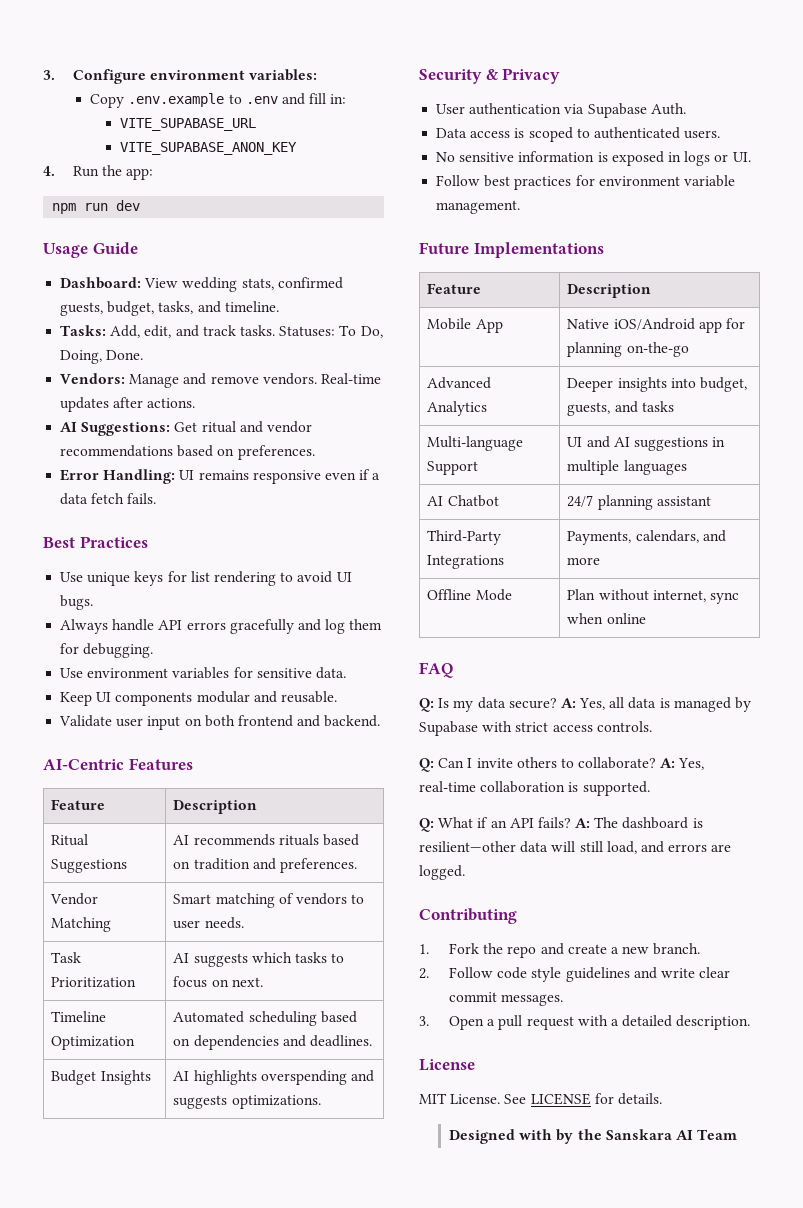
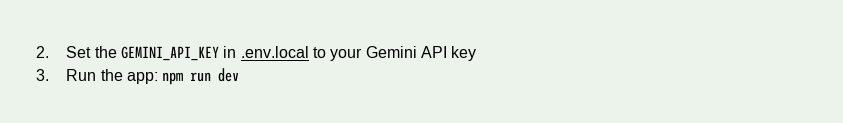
- 3. Configure environment variables:
- Copy .env.example to .env and fill in:
- VITE_SUPABASE_URL
- VITE_SUPABASE_ANON_KEY
- 4. Run the app:
- npm run dev
+ 2. Set the GEMINI_API_KEY in .env.local to your Gemini API key
+ 3. Run the app: npm run dev
- Usage Guide
- Dashboard: View wedding stats, confirmed guests, budget, tasks, and timeline.
- Tasks: Add, edit, and track tasks. Statuses: To Do, Doing, Done.
- Vendors: Manage and remove vendors. Real-time updates after actions.
- AI Suggestions: Get ritual and vendor recommendations based on preferences.
- Error Handling: UI remains responsive even if a data fetch fails.
- Best Practices
- Use unique keys for list rendering to avoid UI bugs.
- Always handle API errors gracefully and log them for debugging.
- Use environment variables for sensitive data.
- Keep UI components modular and reusable.
- Validate user input on both frontend and backend.
- AI-Centric Features
- Feature | Description
- Ritual Suggestions | AI recommends rituals based on tradition and preferences.
- Vendor Matching | Smart matching of vendors to user needs.
- Task Prioritization | AI suggests which tasks to focus on next.
- Timeline Optimization | Automated scheduling based on dependencies and deadlines.
- Budget Insights | AI highlights overspending and suggests optimizations.
- Security & Privacy
- User authentication via Supabase Auth.
- Data access is scoped to authenticated users.
- No sensitive information is exposed in logs or UI.
- Follow best practices for environment variable management.
- Future Implementations
- Feature | Description
- Mobile App | Native iOS/Android app for planning on-the-go
- Advanced Analytics | Deeper insights into budget, guests, and tasks
- Multi-language Support | UI and AI suggestions in multiple languages
- AI Chatbot | 24/7 planning assistant
- Third-Party Integrations | Payments, calendars, and more
- Offline Mode | Plan without internet, sync when online
- FAQ
- Q: Is my data secure? A: Yes, all data is managed by Supabase with strict access controls.
- Q: Can I invite others to collaborate? A: Yes, real-time collaboration is supported.
- Q: What if an API fails? A: The dashboard is resilient—other data will still load, and errors are logged.
- Contributing
- 1. Fork the repo and create a new branch.
- 2. Follow code style guidelines and write clear commit messages.
- 3. Open a pull request with a detailed description.
- License
- MIT License. See LICENSE for details.
- Designed with by the Sanskara AI Team

